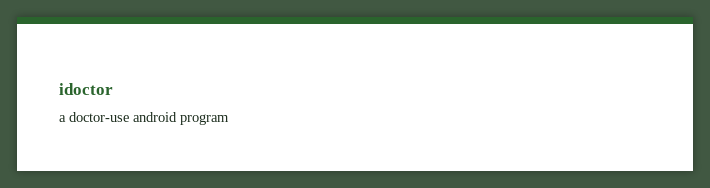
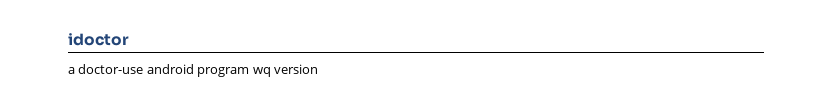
- a doctor-use android program
+ a doctor-use android program wq version

